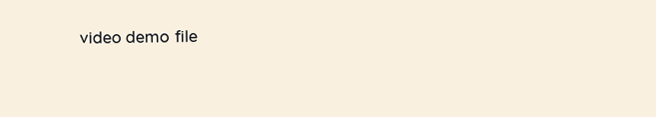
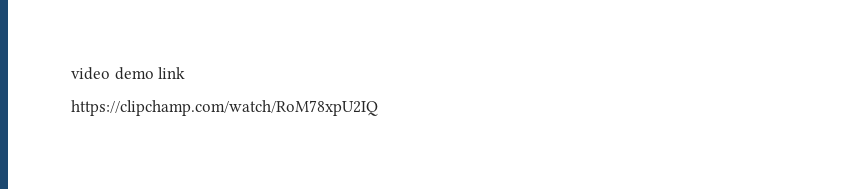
- video demo file
+ video demo link
+ https://clipchamp.com/watch/RoM78xpU2IQ

